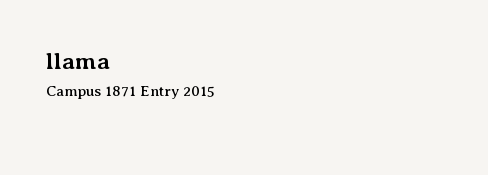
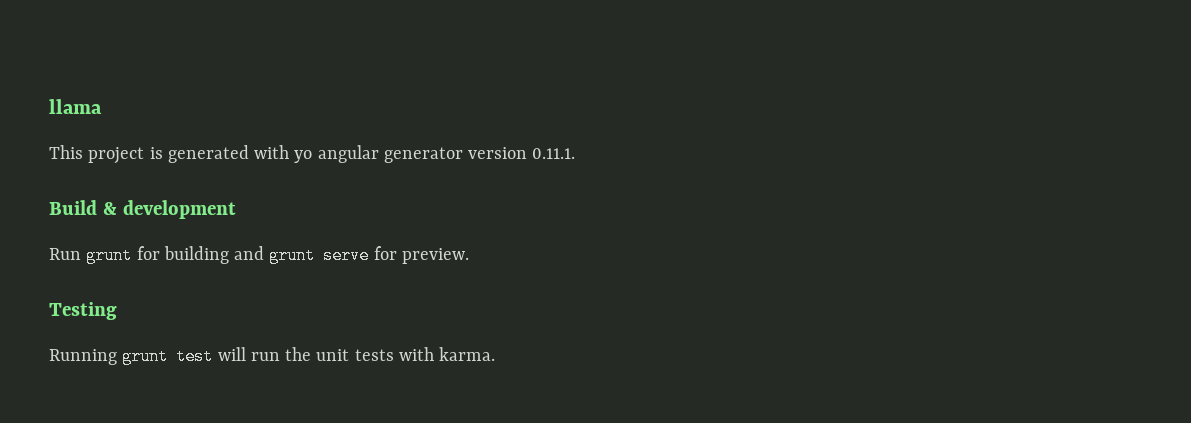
- Campus 1871 Entry 2015
+ This project is generated with yo angular generator version 0.11.1.
+ Build & development
+ Run grunt for building and grunt serve for preview.
+ Testing
+ Running grunt test will run the unit tests with karma.

